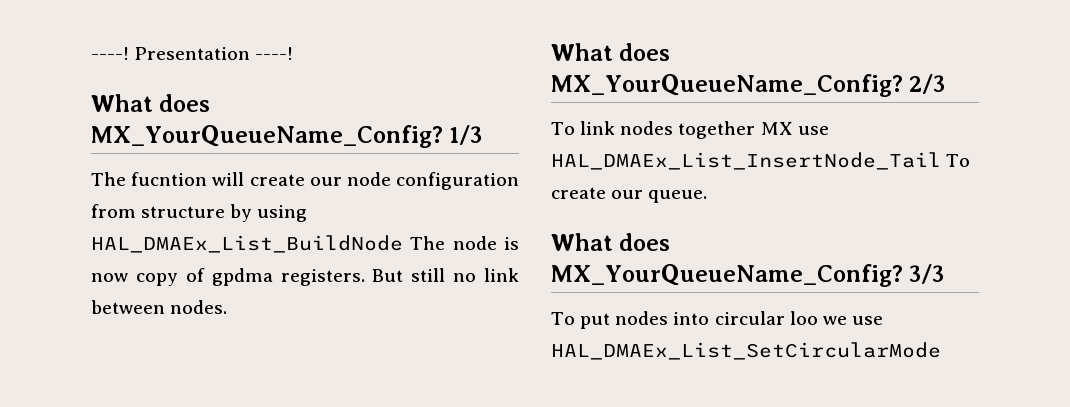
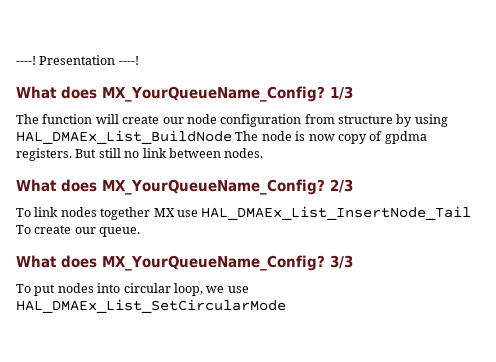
- The fucntion will create our node configuration from structure by using HAL_DMAEx_List_BuildNode The node is now copy of gpdma registers.
+ The function will create our node configuration from structure by using HAL_DMAEx_List_BuildNode The node is now copy of gpdma registers.
- To put nodes into circular loo we use HAL_DMAEx_List_SetCircularMode
+ To put nodes into circular loop, we use HAL_DMAEx_List_SetCircularMode

